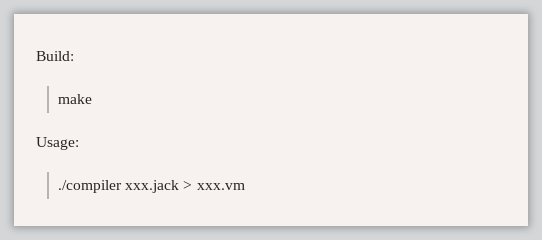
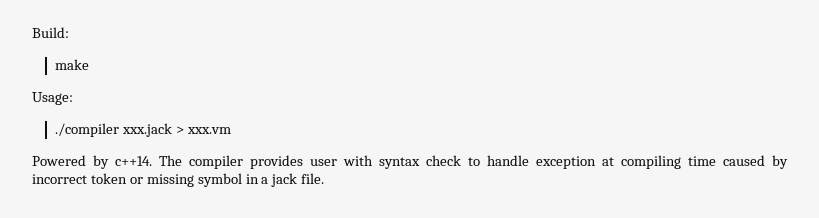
+ Powered by c++14. The compiler provides user with syntax check to handle exception at compiling time caused by incorrect token or missing symbol in a jack file.

